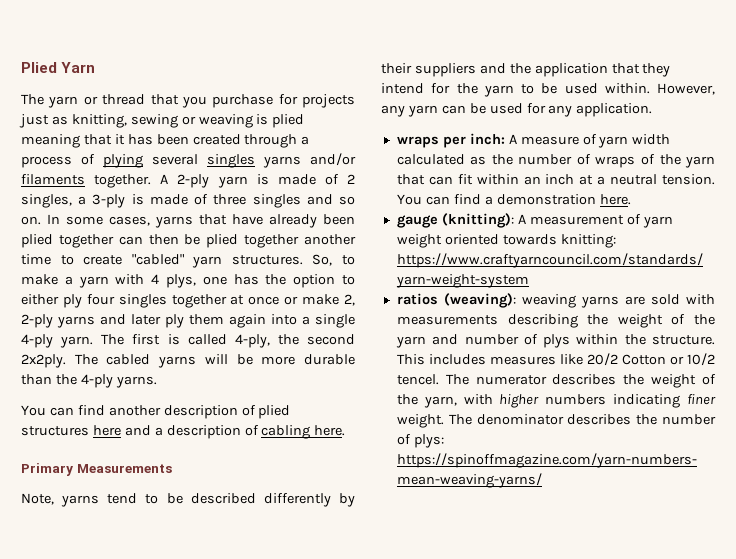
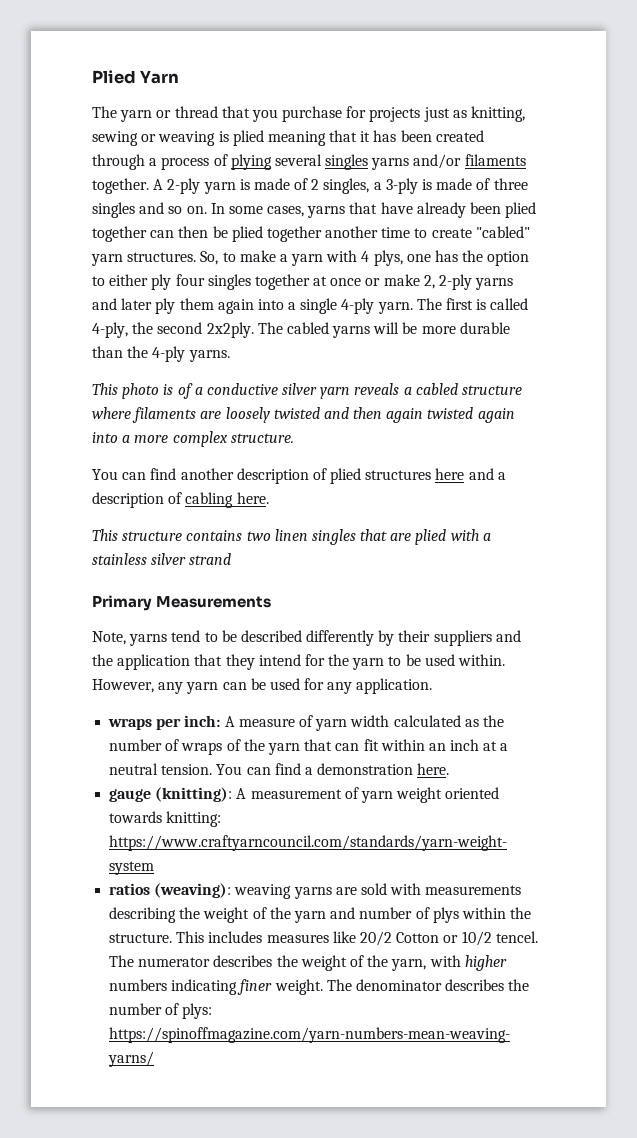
+ This photo is of a conductive silver yarn reveals a cabled structure where filaments are loosely twisted and then again twisted again into a more complex structure.
+ This structure contains two linen singles that are plied with a stainless silver strand

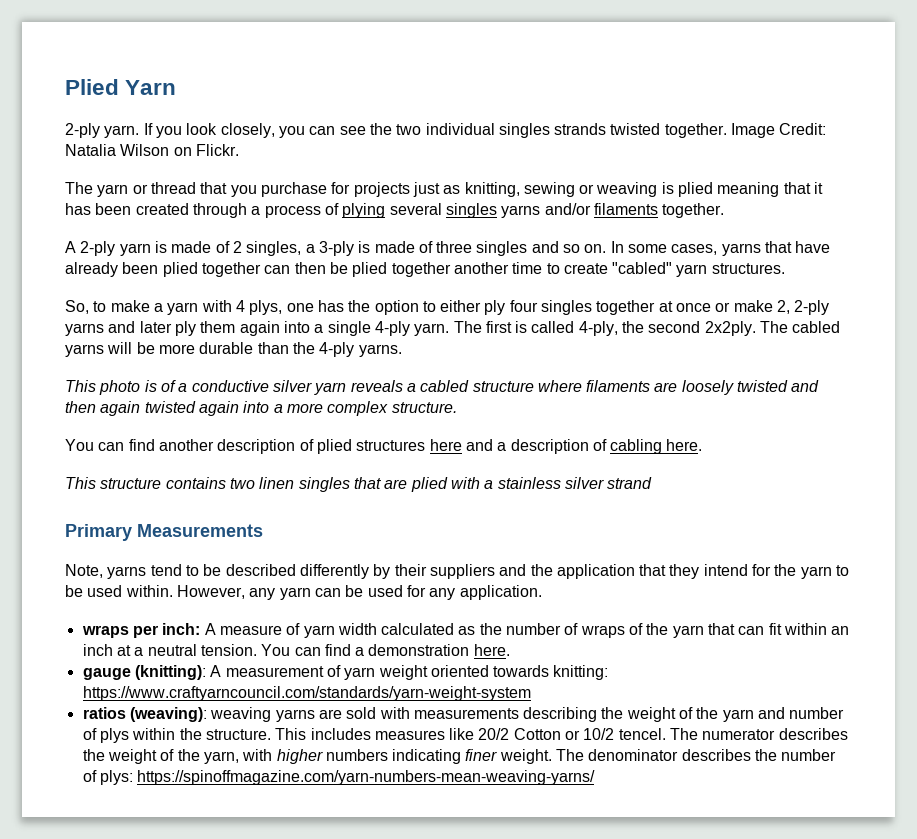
+ 2-ply yarn. If you look closely, you can see the two individual singles strands twisted together. Image Credit: Natalia Wilson on Flickr.
- The yarn or thread that you purchase for projects just as knitting, sewing or weaving is plied meaning that it has been created through a process of plying several singles yarns and/or filaments together. A 2-ply yarn is made of 2 singles, a 3-ply is made of three singles and so on.
+ The yarn or thread that you purchase for projects just as knitting, sewing or weaving is plied meaning that it has been created through a process of plying several singles yarns and/or filaments together.
+ A 2-ply yarn is made of 2 singles, a 3-ply is made of three singles and so on.
- In some cases, yarns that have already been plied together can then be plied together another time to create "cabled" yarn structures. So, to make a yarn with 4 plys, one has the option to either ply four singles together at once or make 2, 2-ply yarns and later ply them again into a single 4-ply yarn.
+ In some cases, yarns that have already been plied together can then be plied together another time to create "cabled" yarn structures.
+ So, to make a yarn with 4 plys, one has the option to either ply four singles together at once or make 2, 2-ply yarns and later ply them again into a single 4-ply yarn.

